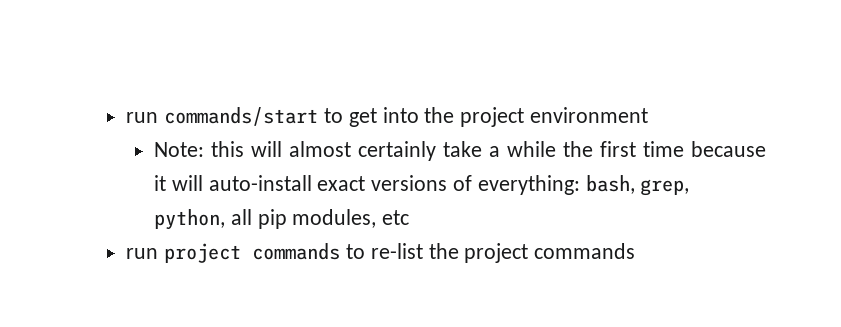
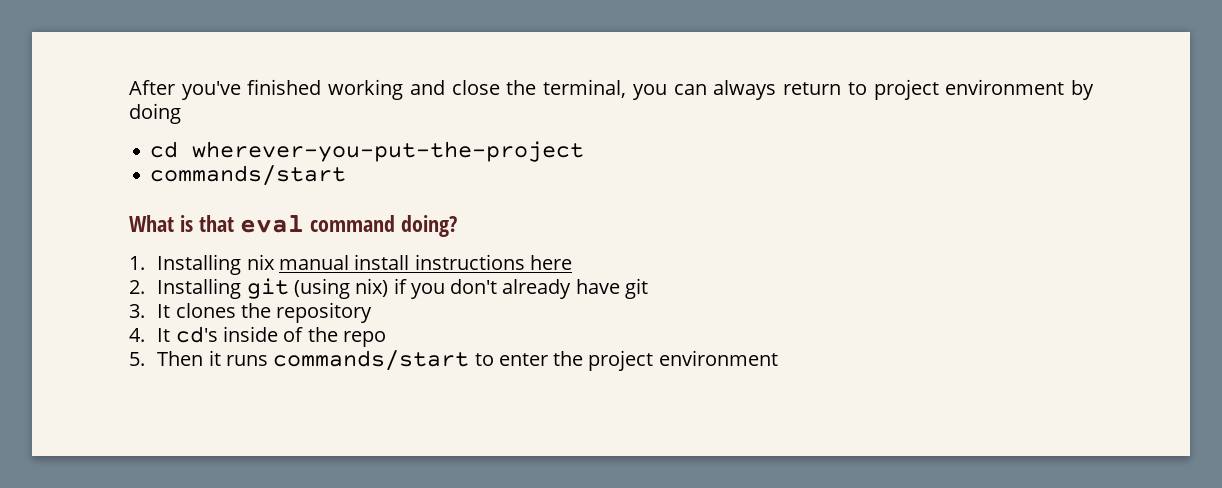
- run commands/start to get into the project environment
- Note: this will almost certainly take a while the first time because it will auto-install exact versions of everything: bash, grep, python, all pip modules, etc
- run project commands to re-list the project commands
+ After you've finished working and close the terminal, you can always return to project environment by doing
+ cd wherever-you-put-the-project
+ commands/start
+ What is that eval command doing?
+ 1. Installing nix manual install instructions here
+ 2. Installing git (using nix) if you don't already have git
+ 3. It clones the repository
+ 4. It cd's inside of the repo
+ 5. Then it runs commands/start to enter the project environment

